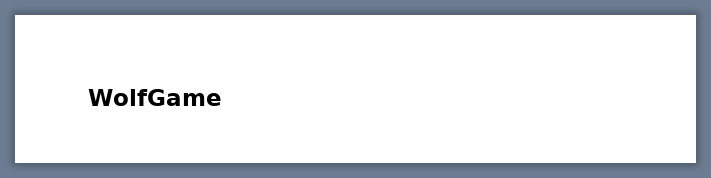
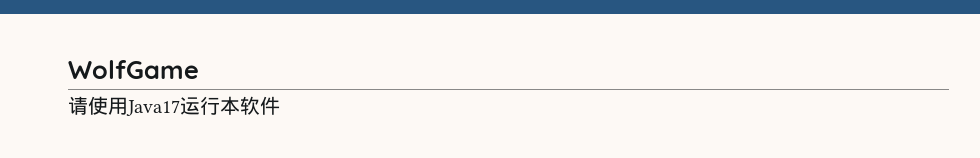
+ 请使用Java17运行本软件

